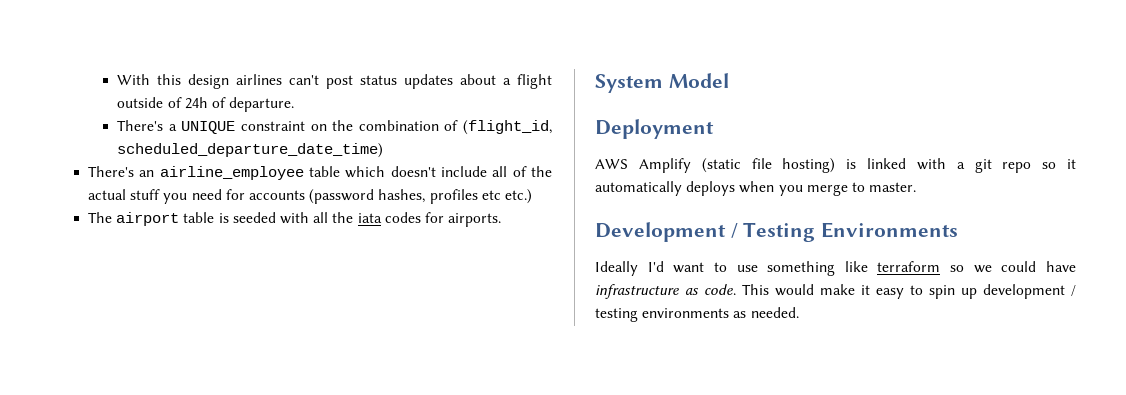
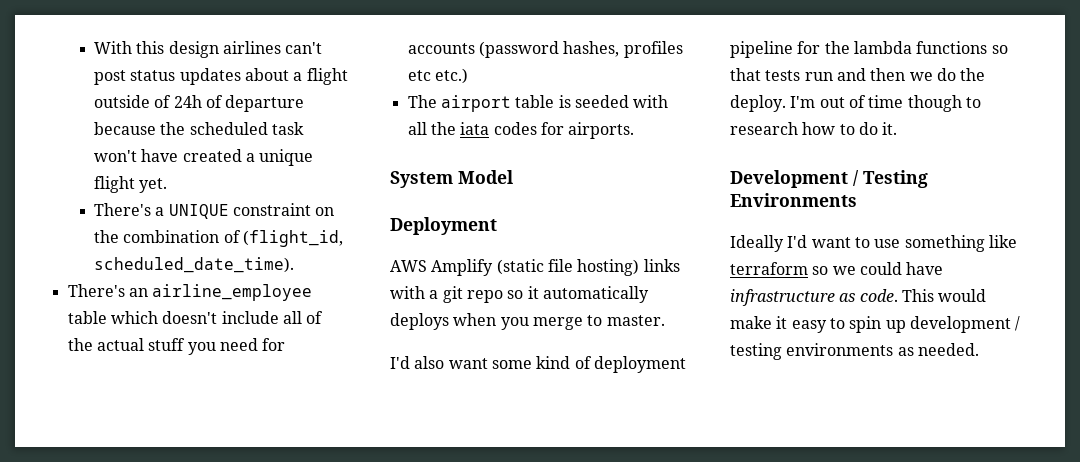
- With this design airlines can't post status updates about a flight outside of 24h of departure.
+ With this design airlines can't post status updates about a flight outside of 24h of departure because the scheduled task won't have created a unique flight yet.
- There's a UNIQUE constraint on the combination of (flight_id, scheduled_departure_date_time)
+ There's a UNIQUE constraint on the combination of (flight_id, scheduled_date_time).
- AWS Amplify (static file hosting) is linked with a git repo so it automatically deploys when you merge to master.
+ AWS Amplify (static file hosting) links with a git repo so it automatically deploys when you merge to master.
+ I'd also want some kind of deployment pipeline for the lambda functions so that tests run and then we do the deploy. I'm out of time though to research how to do it.

